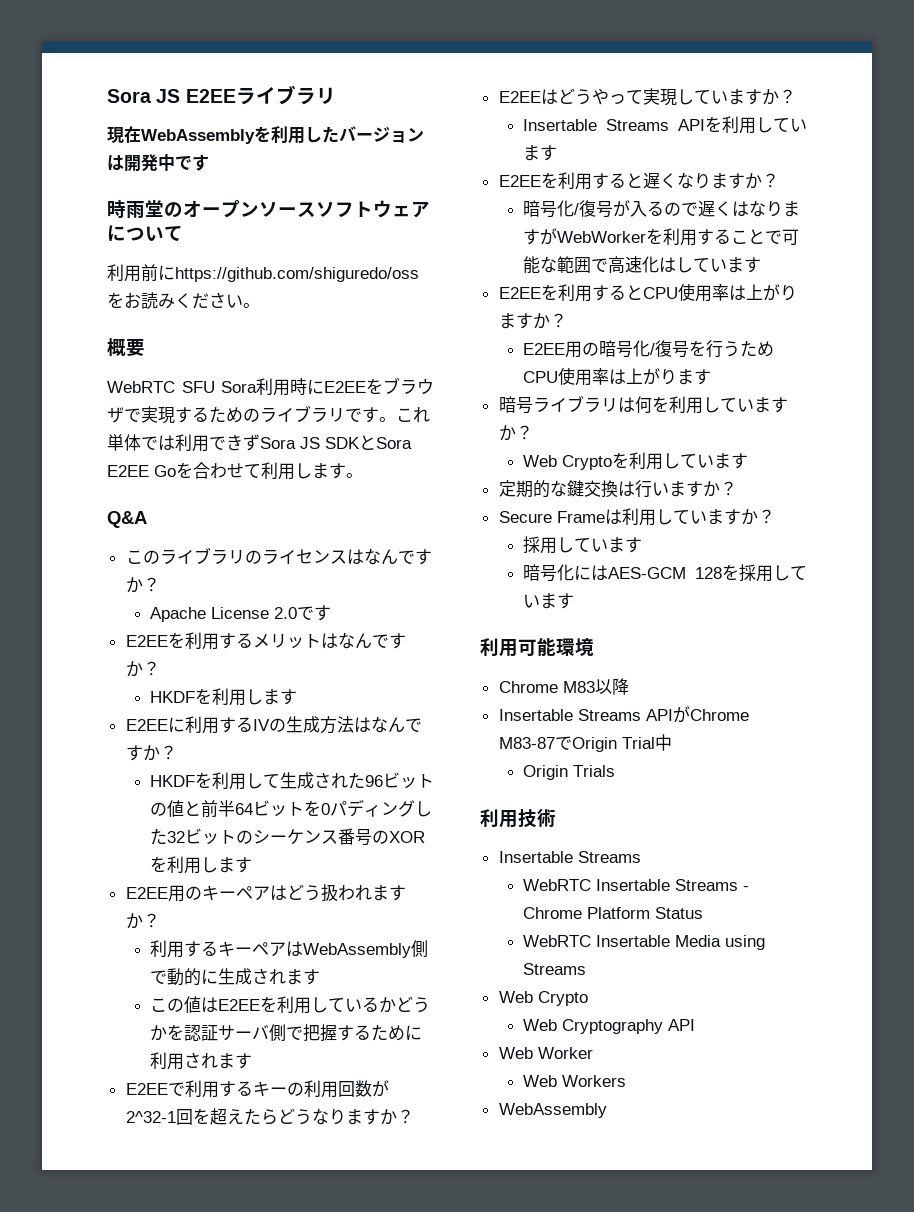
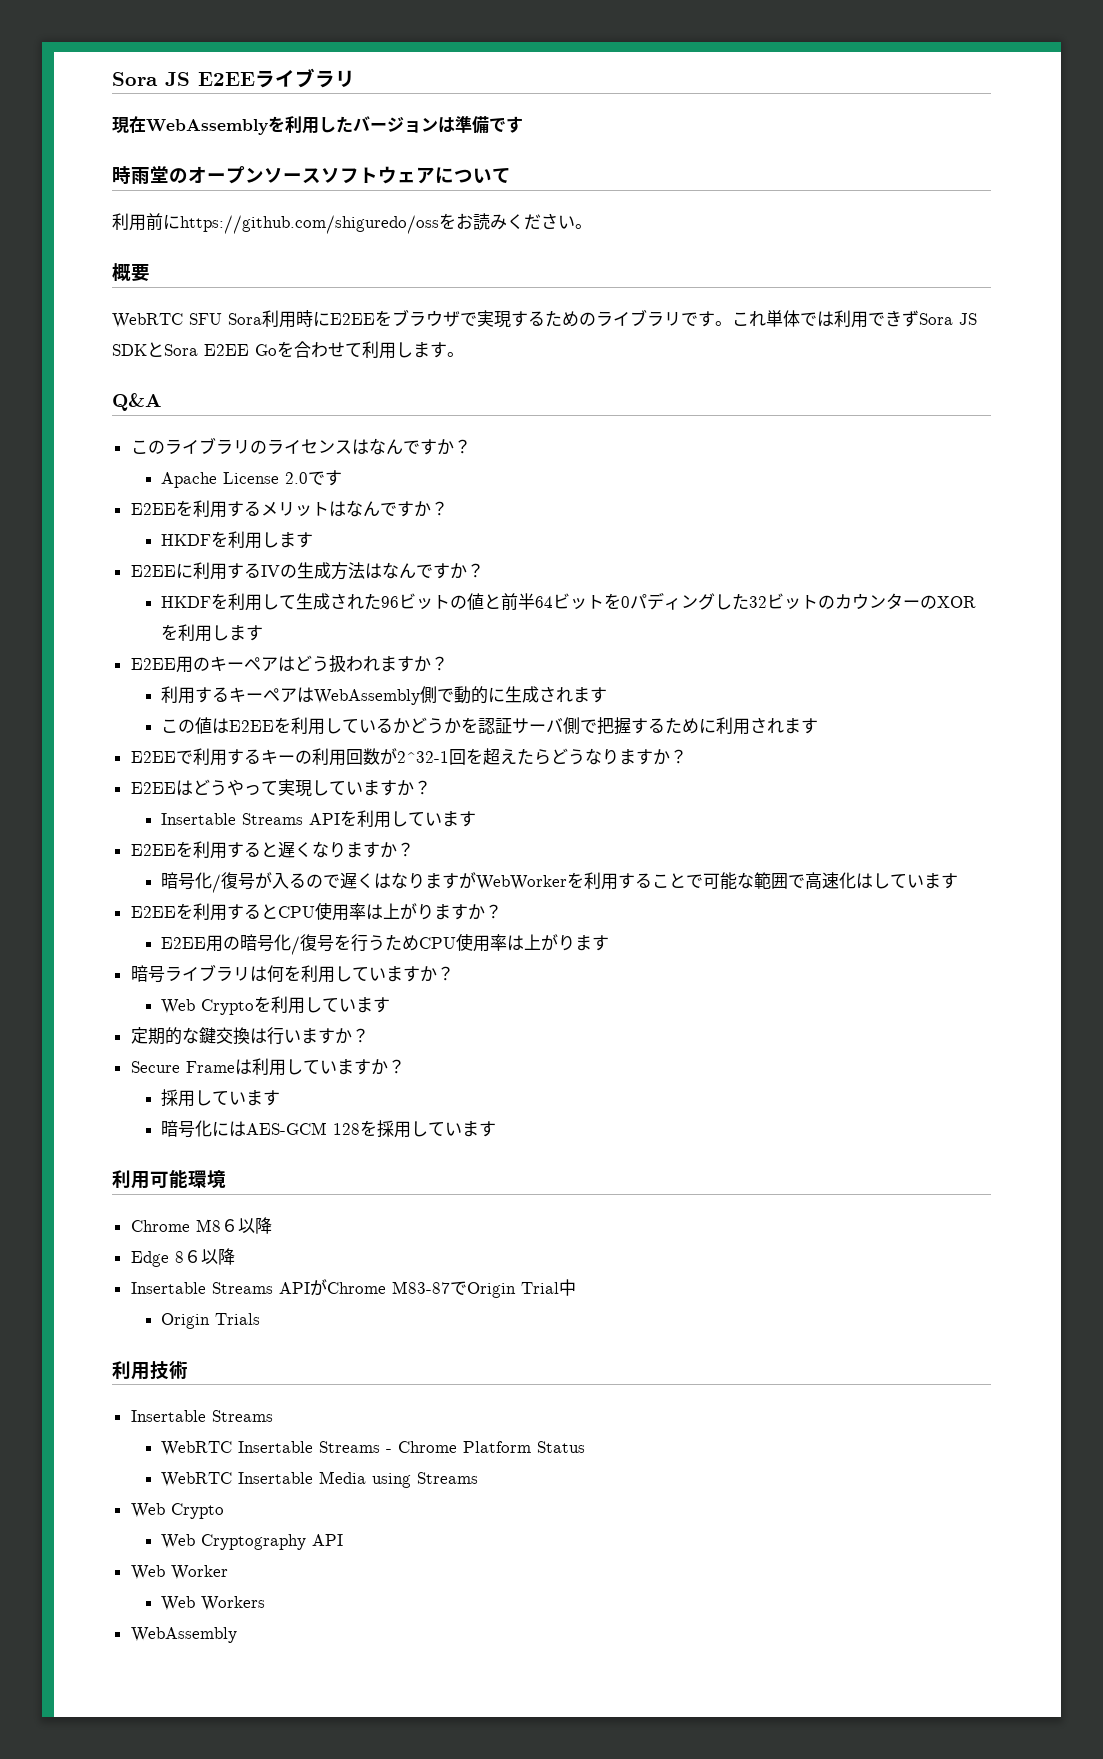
- 現在WebAssemblyを利用したバージョンは開発中です
+ 現在WebAssemblyを利用したバージョンは準備です
- HKDFを利用して生成された96ビットの値と前半64ビットを0パディングした32ビットのシーケンス番号のXORを利用します
+ HKDFを利用して生成された96ビットの値と前半64ビットを0パディングした32ビットのカウンターのXORを利用します
- Chrome M83以降
+ Chrome M8６以降
+ Edge 8６以降

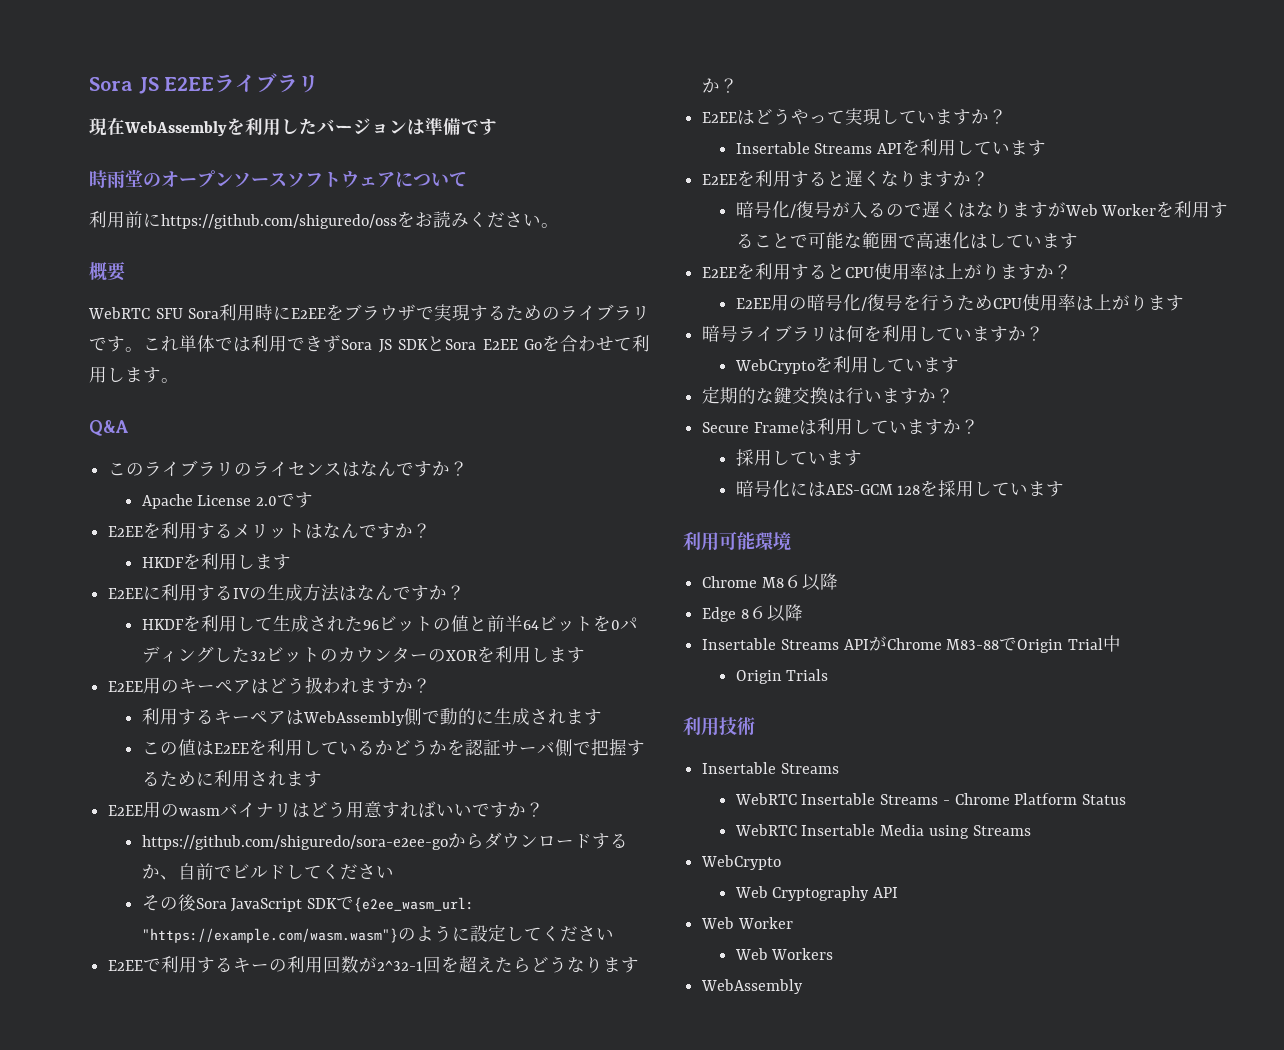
+ E2EE用のwasmバイナリはどう用意すればいいですか？
+ https://github.com/shiguredo/sora-e2ee-goからダウンロードするか、自前でビルドしてください
+ その後Sora JavaScript SDKで{e2ee_wasm_url: "https://example.com/wasm.wasm"}のように設定してください
- 暗号化/復号が入るので遅くはなりますがWebWorkerを利用することで可能な範囲で高速化はしています
+ 暗号化/復号が入るので遅くはなりますがWeb Workerを利用することで可能な範囲で高速化はしています
- Web Cryptoを利用しています
+ WebCryptoを利用しています
- Insertable Streams APIがChrome M83-87でOrigin Trial中
+ Insertable Streams APIがChrome M83-88でOrigin Trial中
  WebRTC Insertable Media using Streams
- Web Crypto
+ WebCrypto

